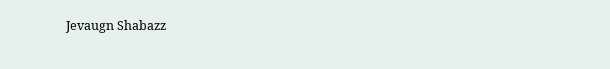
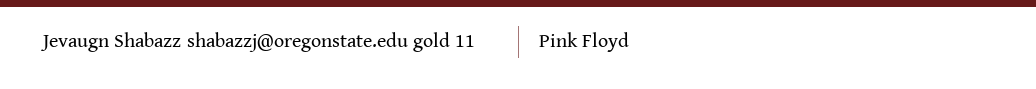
- Jevaugn Shabazz
+ Jevaugn Shabazz shabazzj@oregonstate.edu gold 11 Pink Floyd

